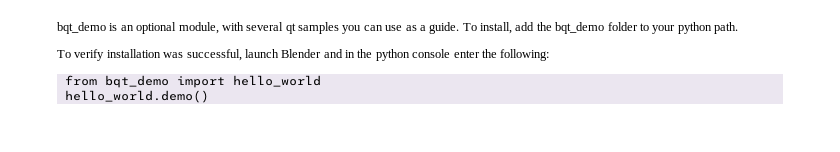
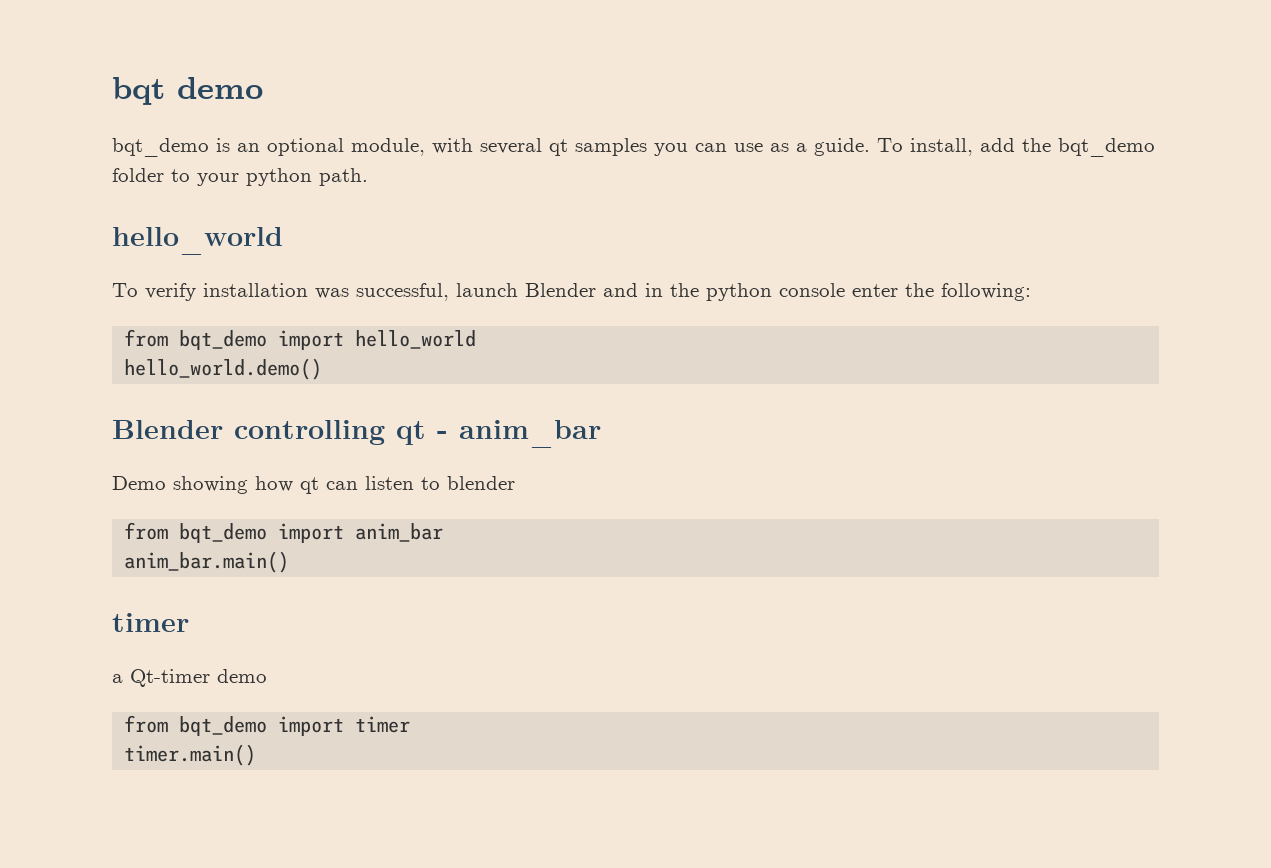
+ bqt demo
  To install, add the bqt_demo folder to your python path.
+ hello_world
+ Blender controlling qt - anim_bar
+ Demo showing how qt can listen to blender
+ from bqt_demo import anim_bar
+ anim_bar.main()
+ timer
+ a Qt-timer demo
+ from bqt_demo import timer
+ timer.main()

